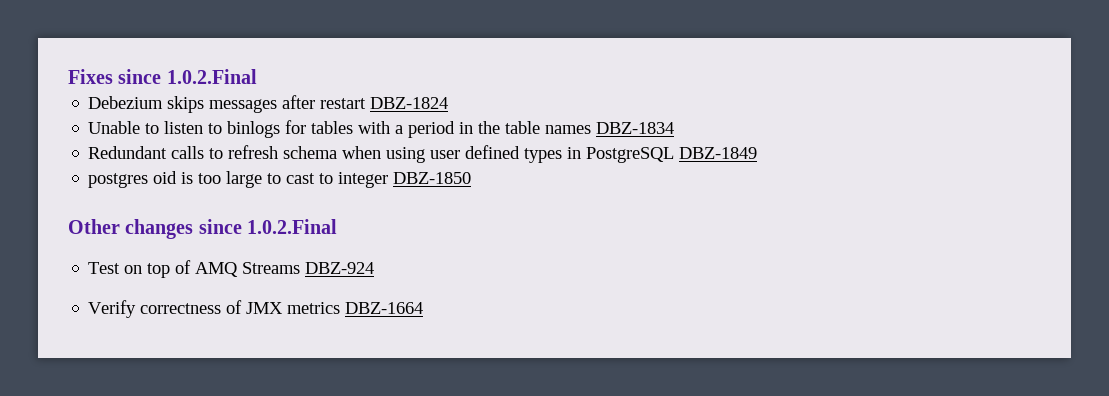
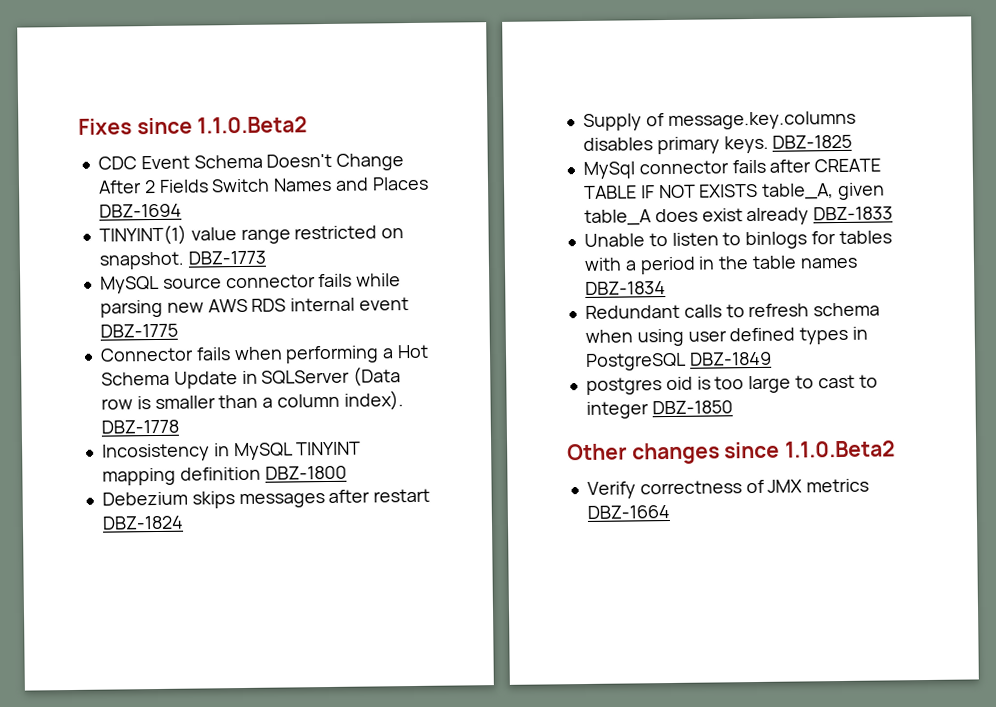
- Fixes since 1.0.2.Final
+ Fixes since 1.1.0.Beta2
+ CDC Event Schema Doesn't Change After 2 Fields Switch Names and Places DBZ-1694
+ TINYINT(1) value range restricted on snapshot. DBZ-1773
+ MySQL source connector fails while parsing new AWS RDS internal event DBZ-1775
+ Connector fails when performing a Hot Schema Update in SQLServer (Data row is smaller than a column index). DBZ-1778
+ Incosistency in MySQL TINYINT mapping definition DBZ-1800
+ Supply of message.key.columns disables primary keys. DBZ-1825
+ MySql connector fails after CREATE TABLE IF NOT EXISTS table_A, given table_A does exist already DBZ-1833
- Other changes since 1.0.2.Final
- Test on top of AMQ Streams DBZ-924
+ Other changes since 1.1.0.Beta2

